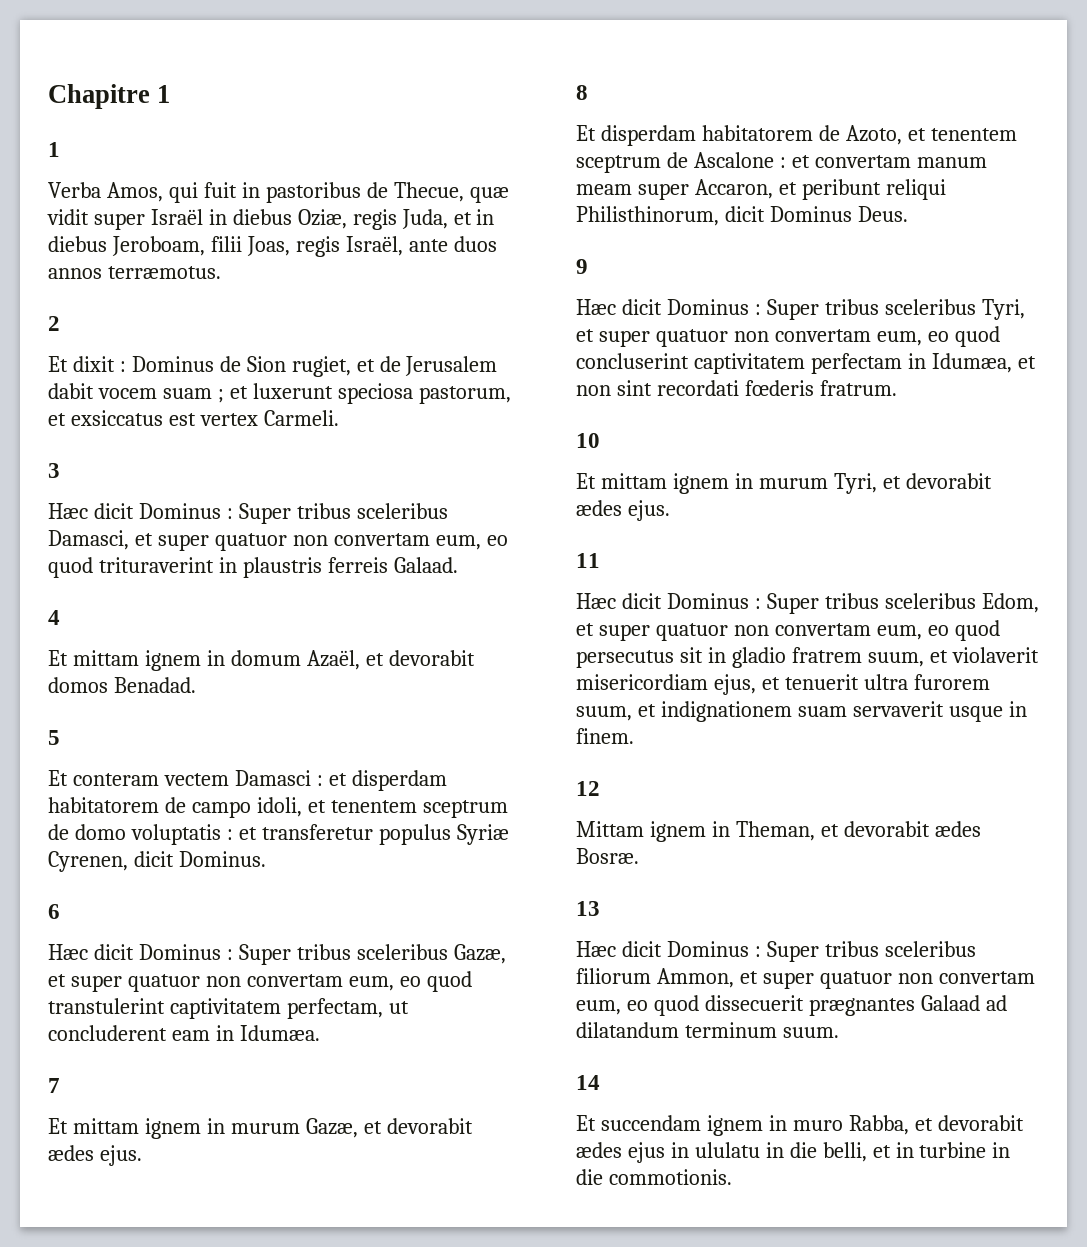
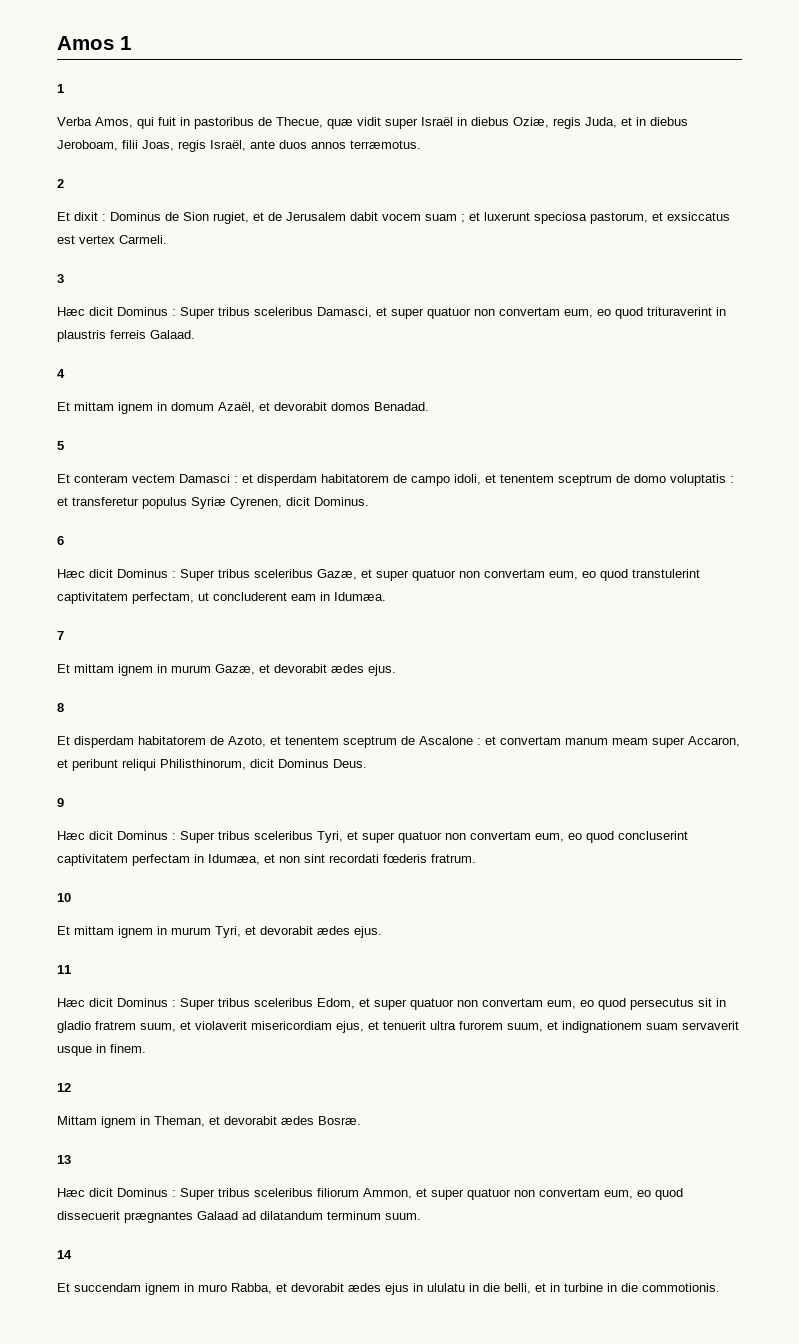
- Chapitre 1
+ Amos 1

